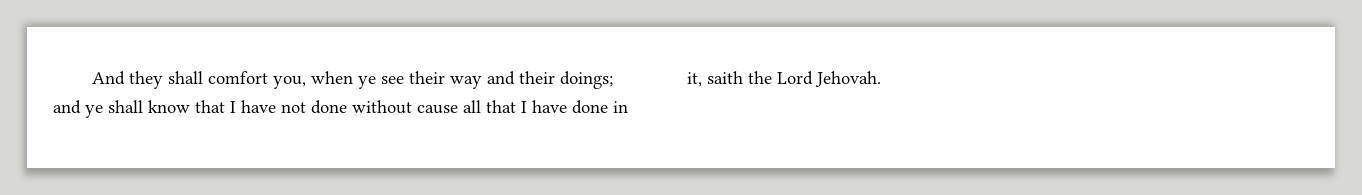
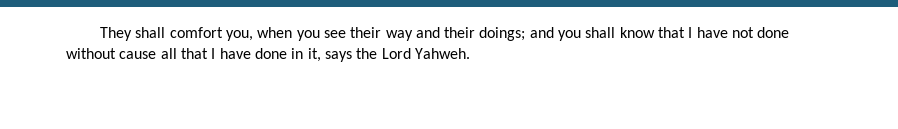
- And they shall comfort you, when ye see their way and their doings; and ye shall know that I have not done without cause all that I have done in it, saith the Lord Jehovah.
+ They shall comfort you, when you see their way and their doings; and you shall know that I have not done without cause all that I have done in it, says the Lord Yahweh.

